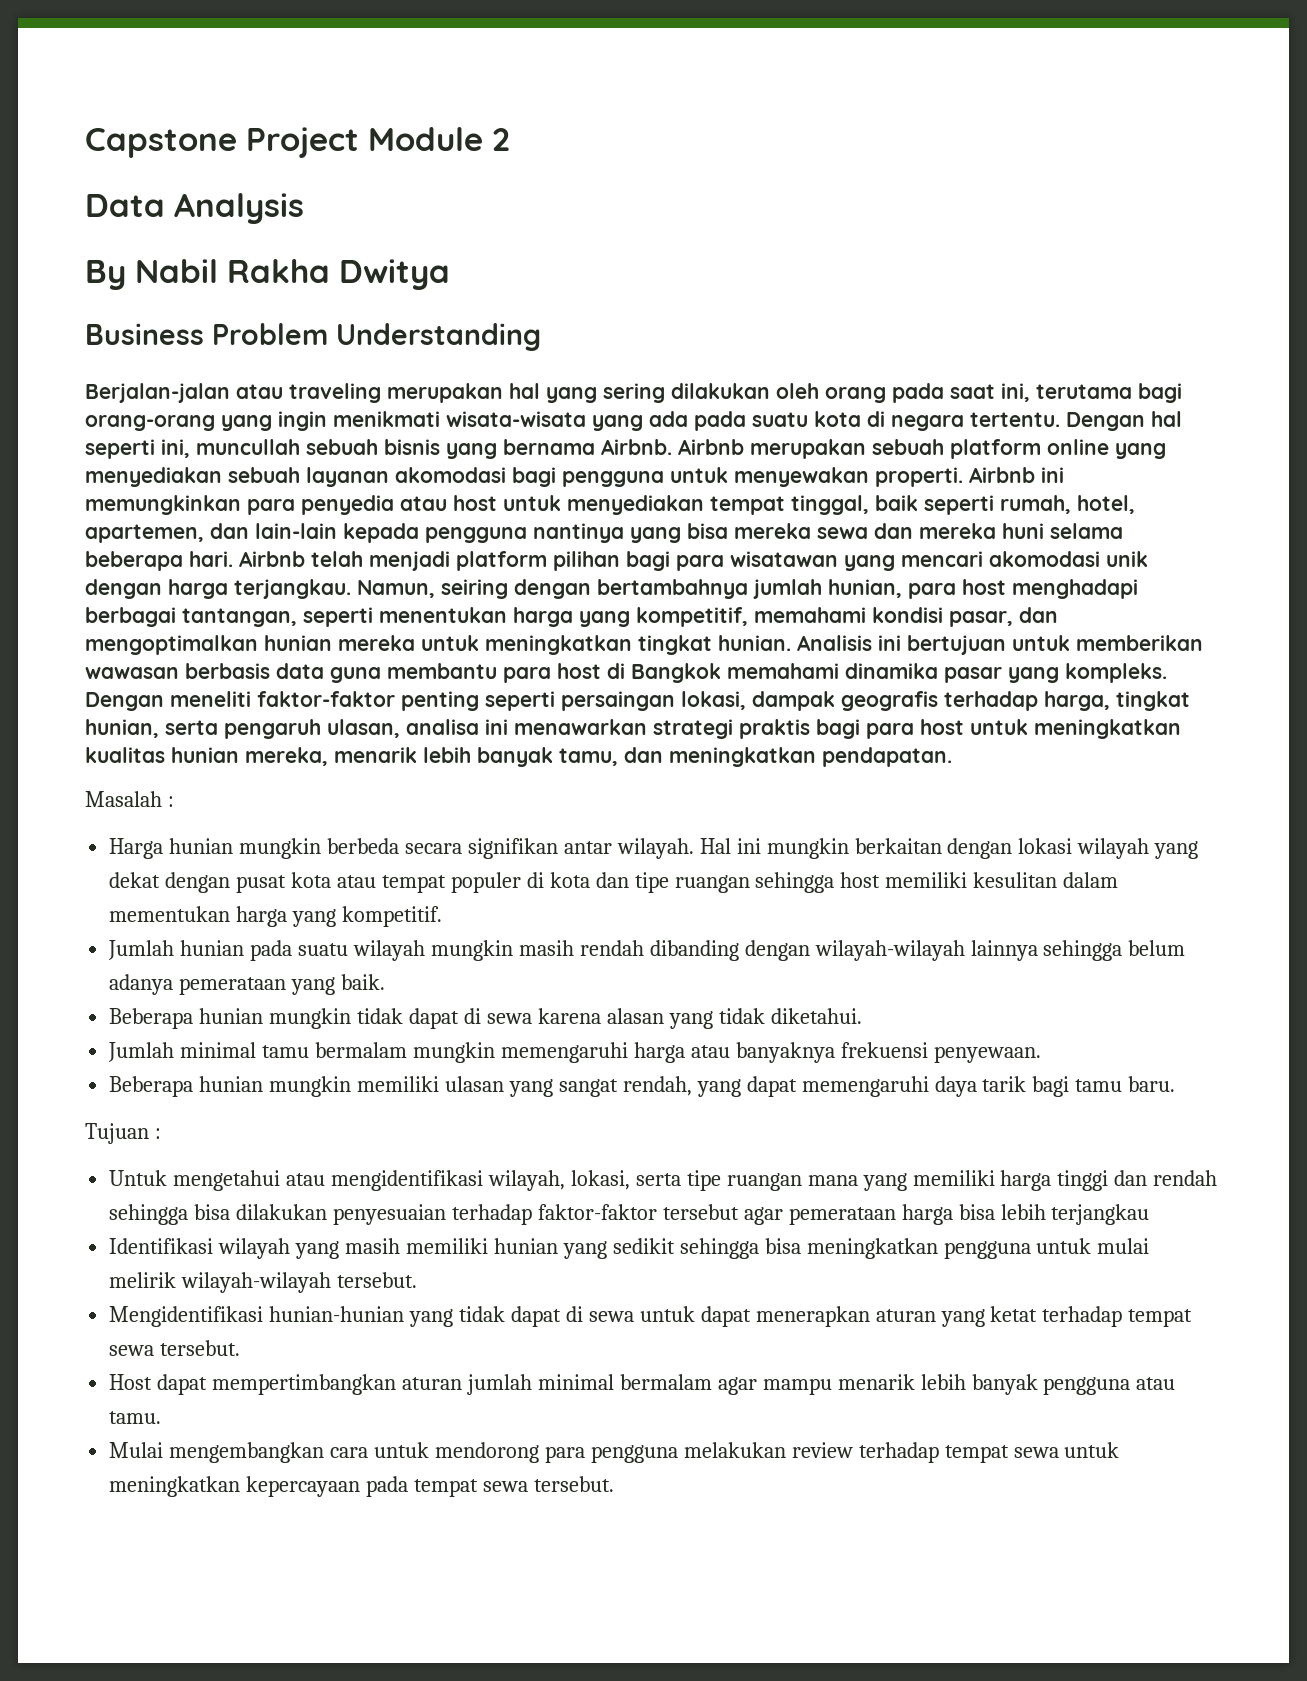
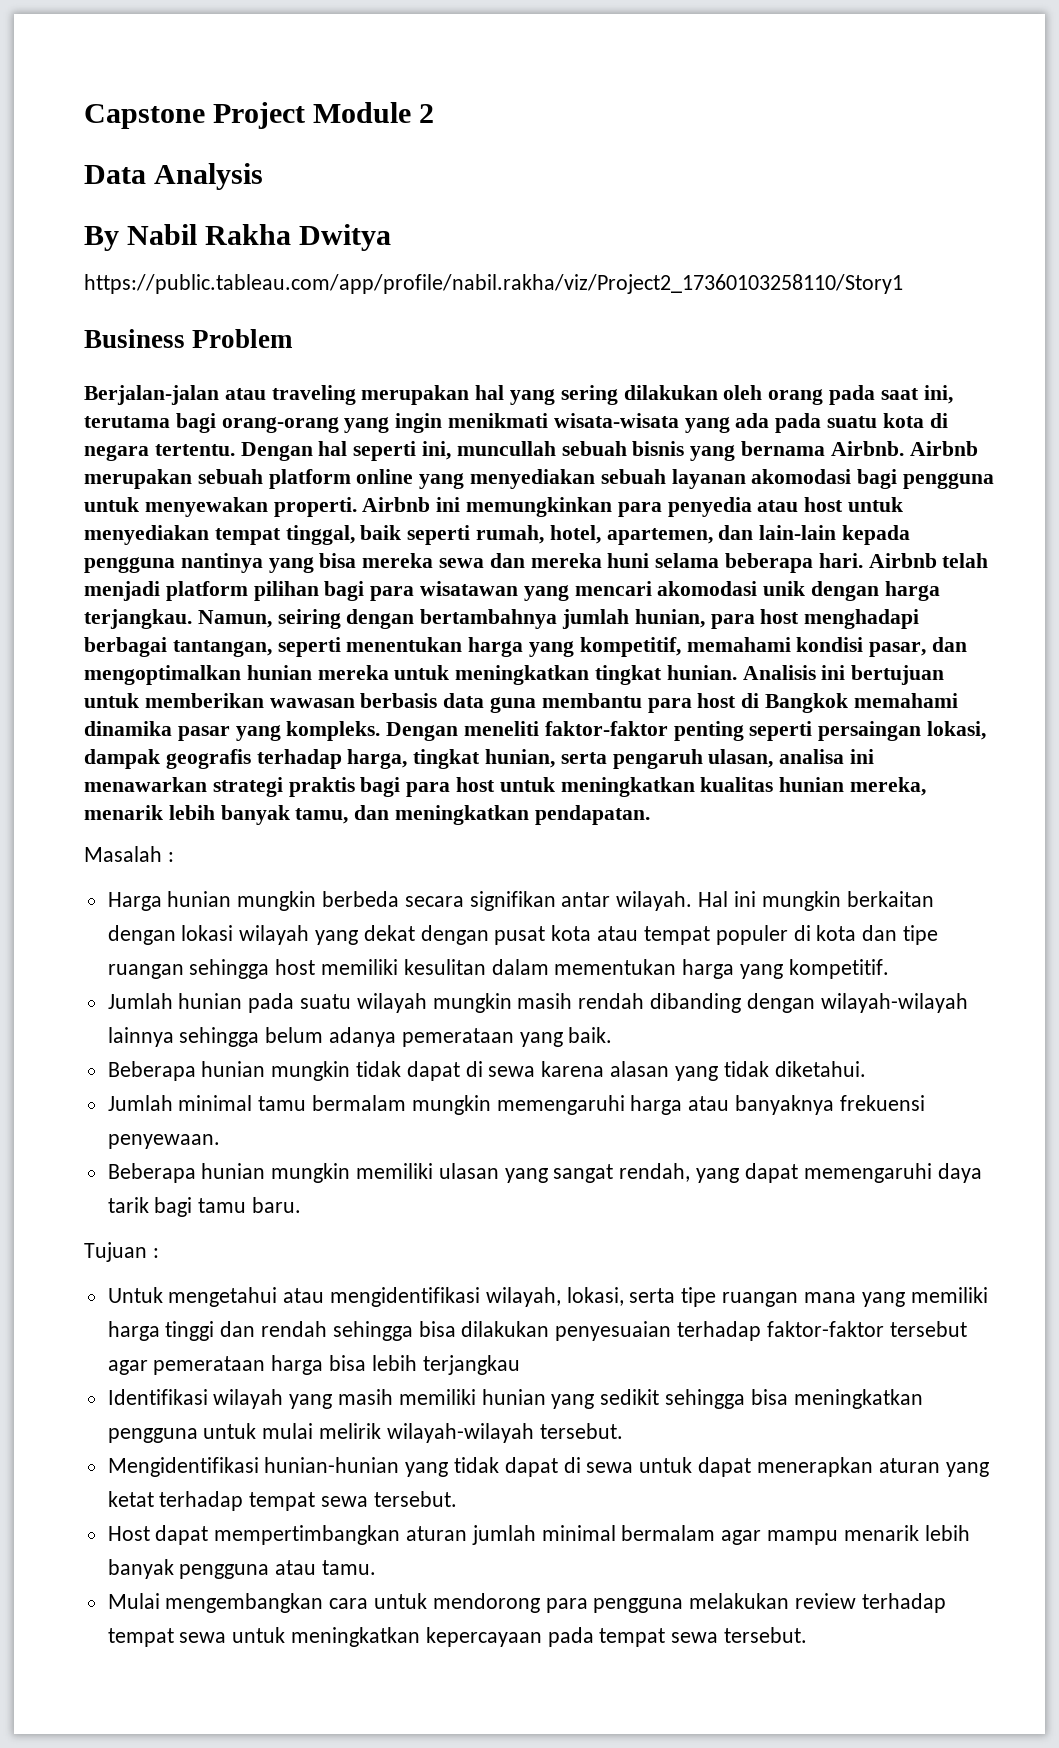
+ https://public.tableau.com/app/profile/nabil.rakha/viz/Project2_17360103258110/Story1
- Business Problem Understanding
+ Business Problem

